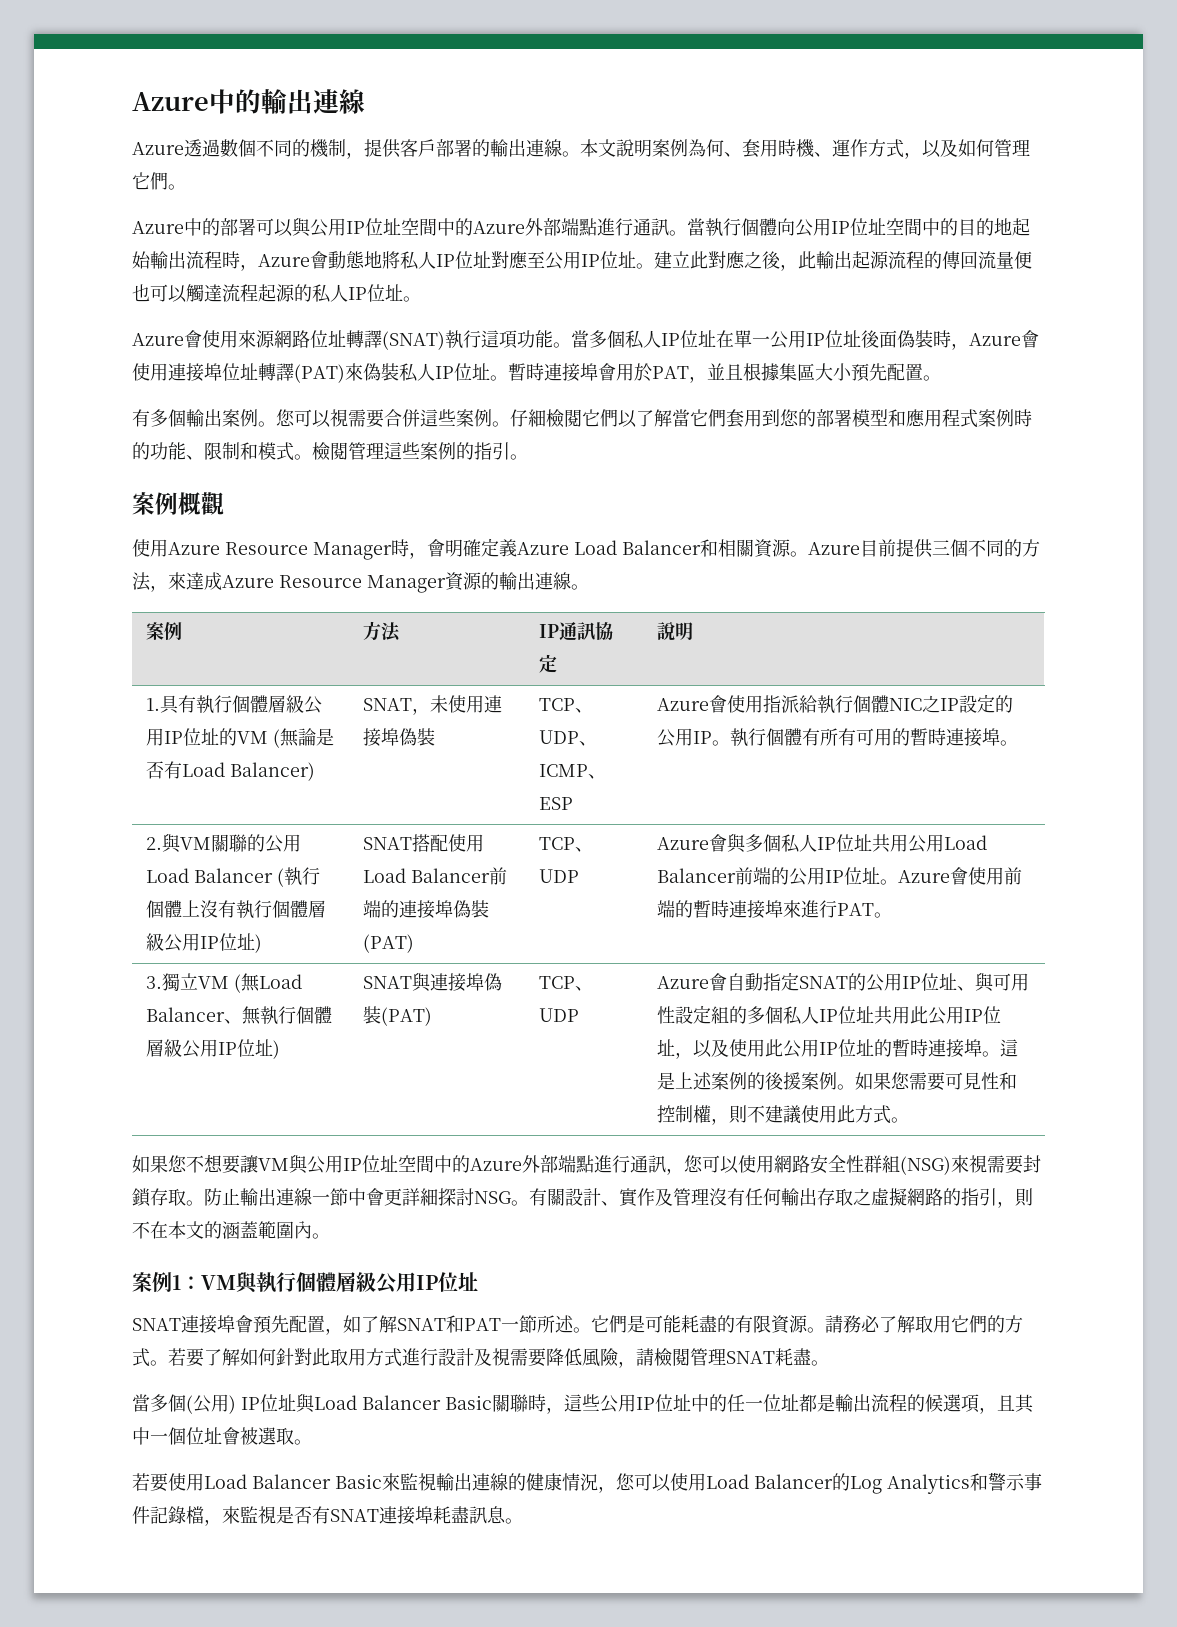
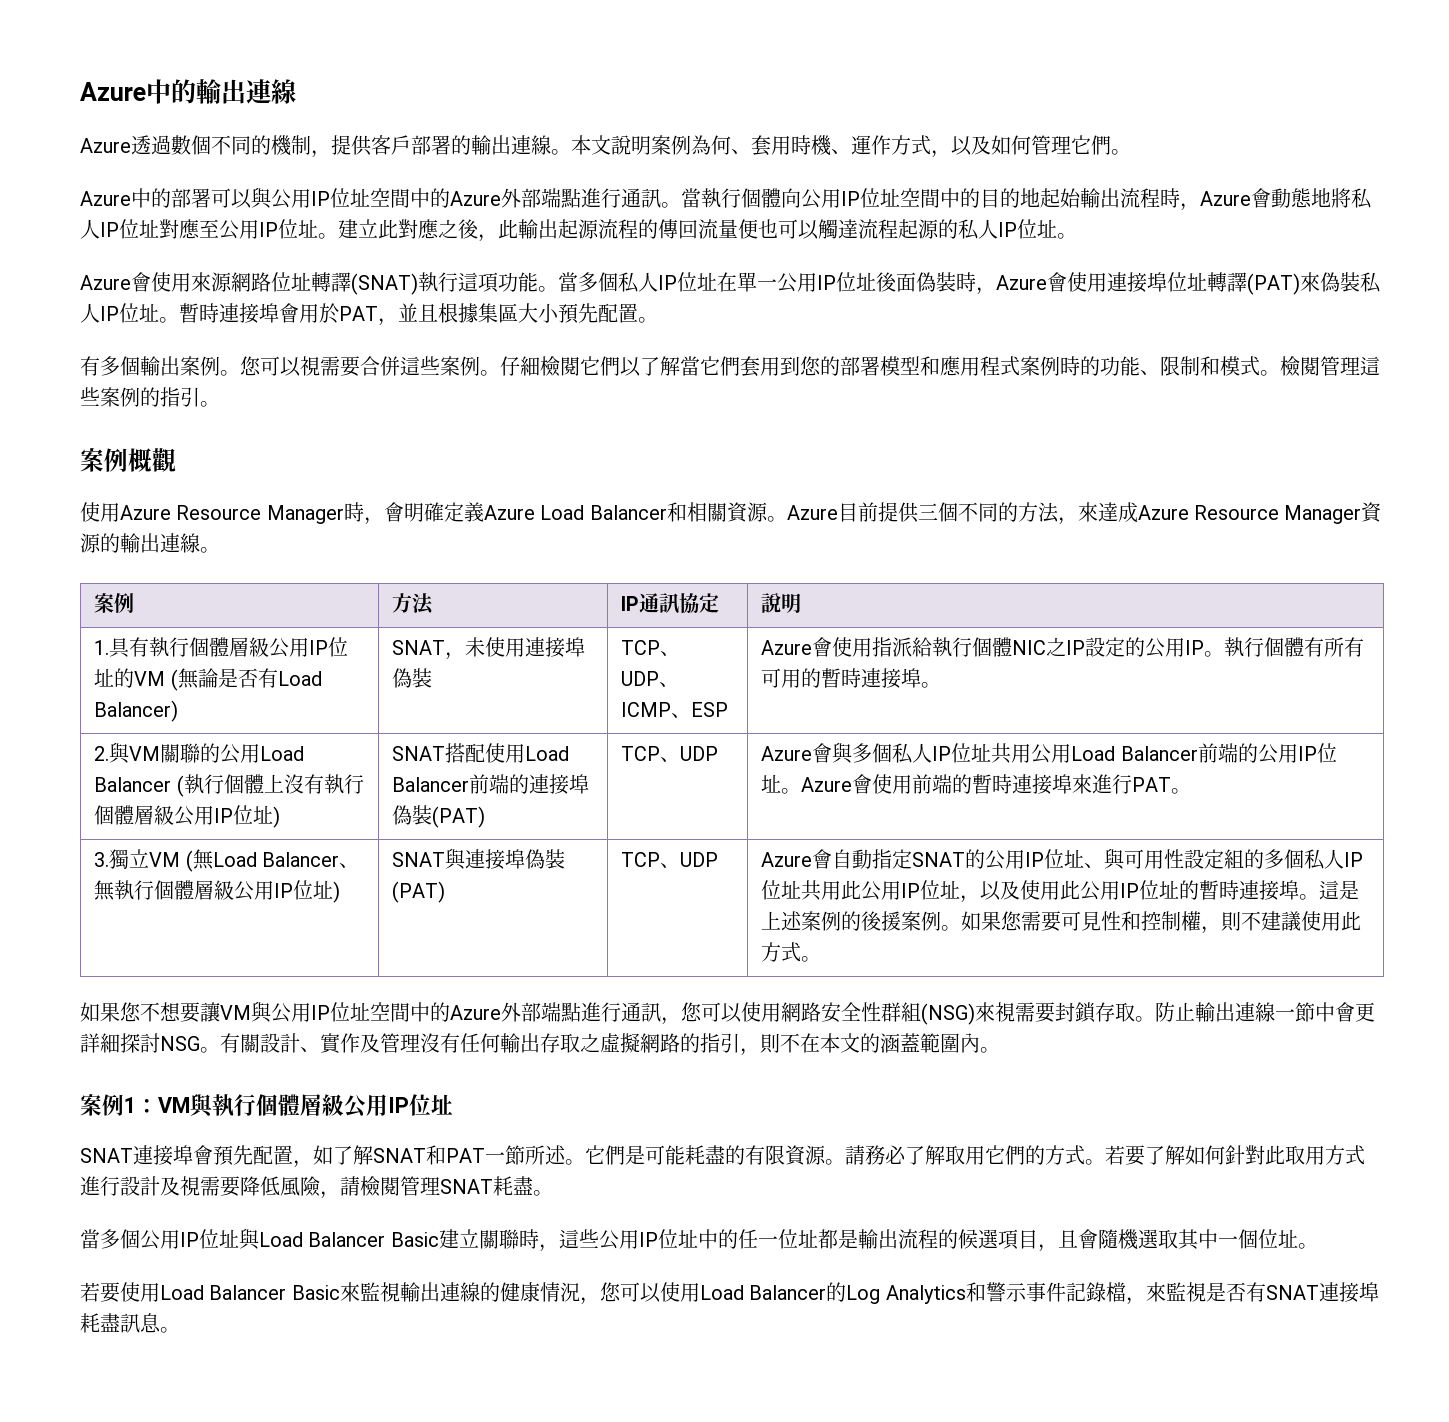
- 當多個(公用) IP位址與Load Balancer Basic關聯時，這些公用IP位址中的任一位址都是輸出流程的候選項，且其中一個位址會被選取。
+ 當多個公用IP位址與Load Balancer Basic建立關聯時，這些公用IP位址中的任一位址都是輸出流程的候選項目，且會隨機選取其中一個位址。

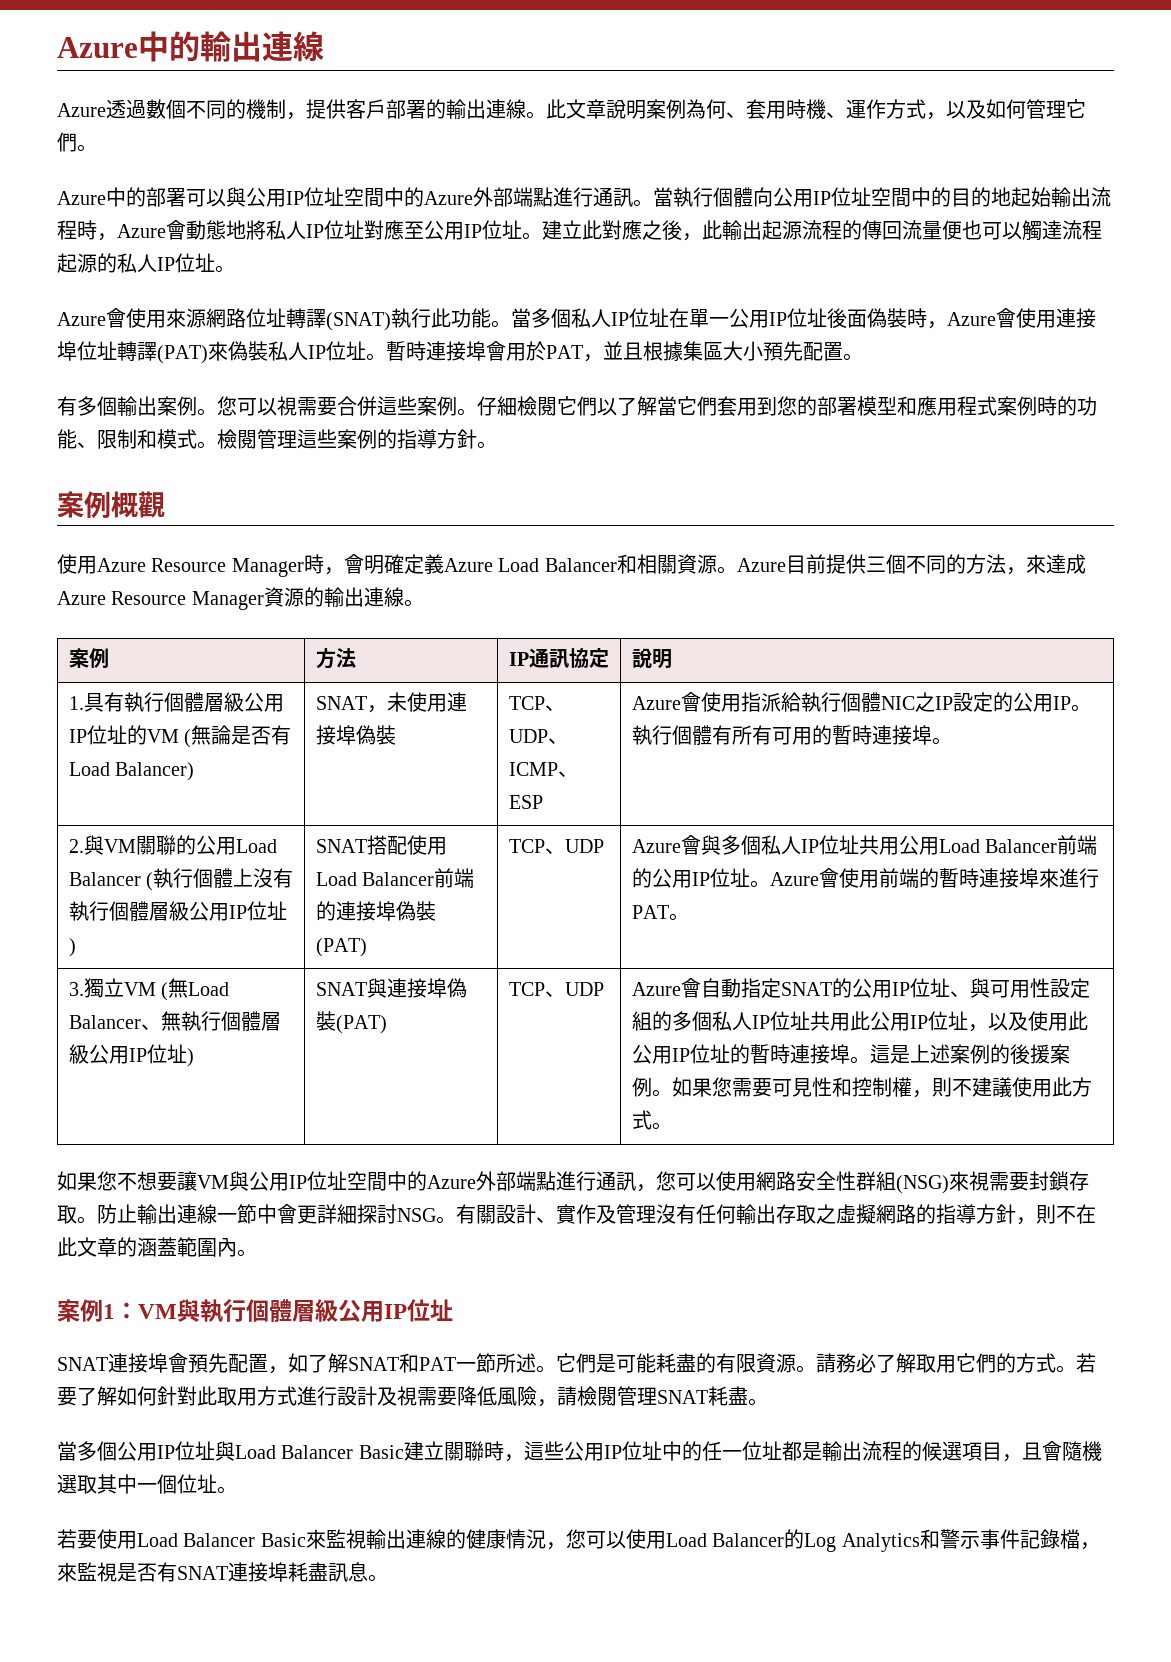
- 本文說明案例為何、套用時機、運作方式，以及如何管理它們。
+ 此文章說明案例為何、套用時機、運作方式，以及如何管理它們。
- Azure會使用來源網路位址轉譯(SNAT)執行這項功能。
+ Azure會使用來源網路位址轉譯(SNAT)執行此功能。
- 檢閱管理這些案例的指引。
+ 檢閱管理這些案例的指導方針。
- 有關設計、實作及管理沒有任何輸出存取之虛擬網路的指引，則不在本文的涵蓋範圍內。
+ 有關設計、實作及管理沒有任何輸出存取之虛擬網路的指導方針，則不在此文章的涵蓋範圍內。

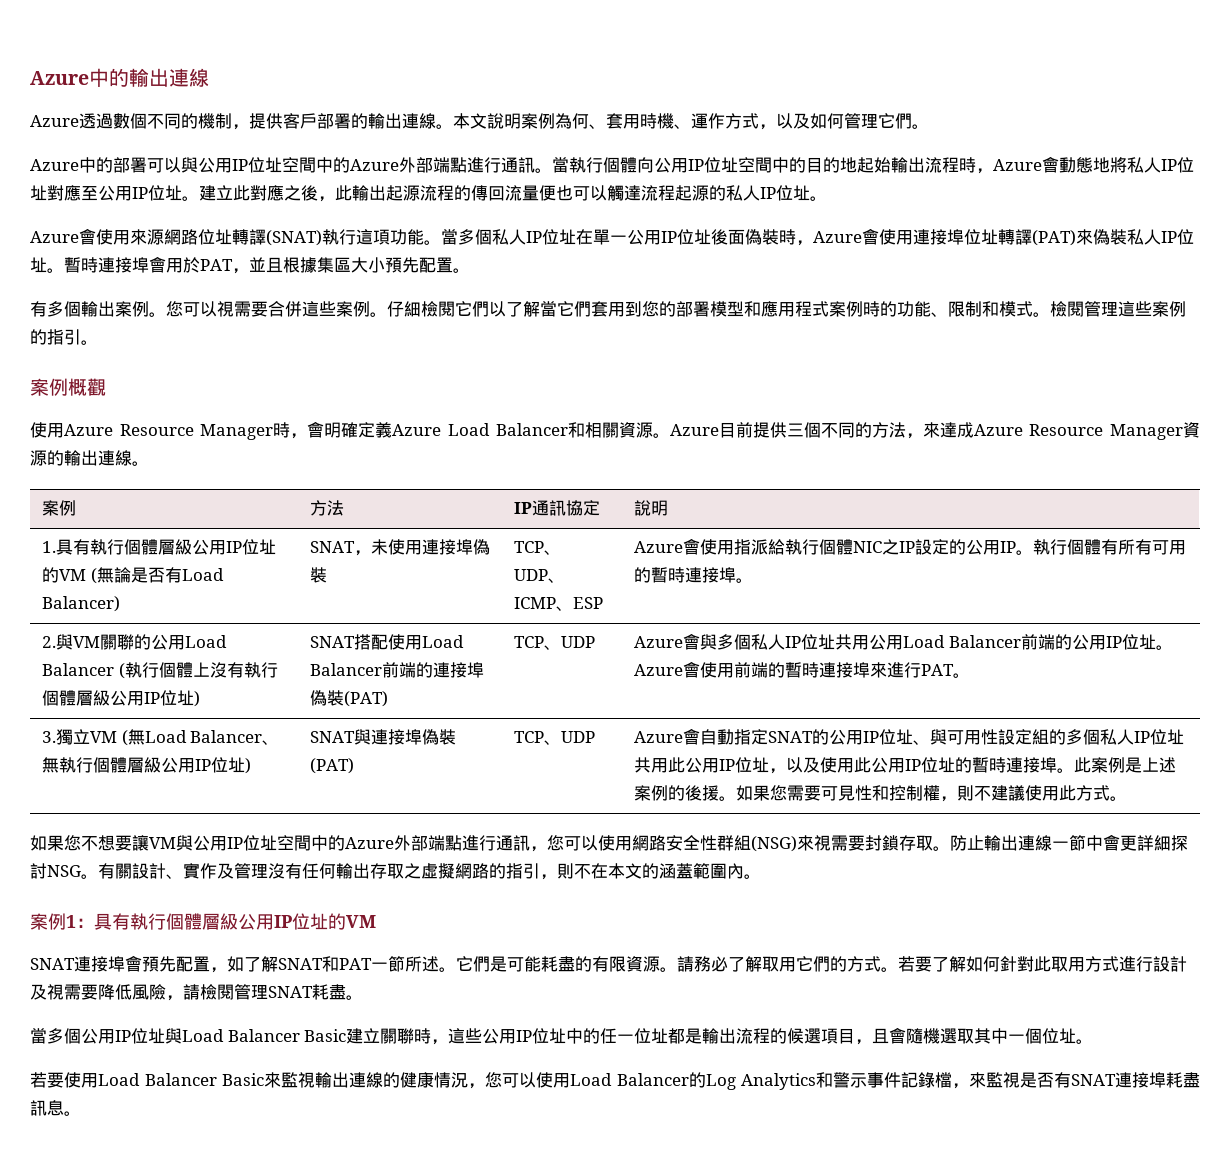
- 此文章說明案例為何、套用時機、運作方式，以及如何管理它們。
+ 本文說明案例為何、套用時機、運作方式，以及如何管理它們。
- Azure會使用來源網路位址轉譯(SNAT)執行此功能。
+ Azure會使用來源網路位址轉譯(SNAT)執行這項功能。
- 檢閱管理這些案例的指導方針。
+ 檢閱管理這些案例的指引。
- 這是上述案例的後援案例。
+ 此案例是上述案例的後援。
- 有關設計、實作及管理沒有任何輸出存取之虛擬網路的指導方針，則不在此文章的涵蓋範圍內。
+ 有關設計、實作及管理沒有任何輸出存取之虛擬網路的指引，則不在本文的涵蓋範圍內。
- 案例1：VM與執行個體層級公用IP位址
+ 案例1：具有執行個體層級公用IP位址的VM

